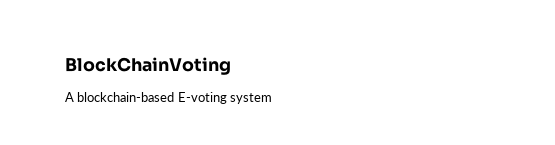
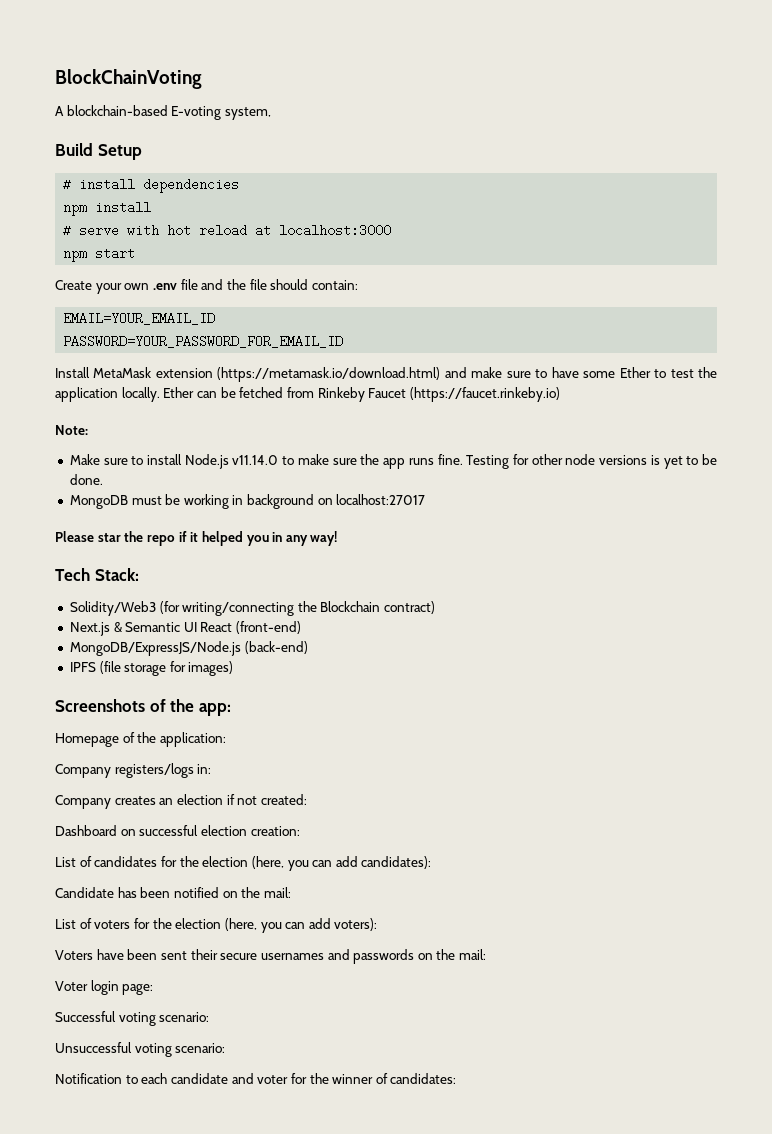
- A blockchain-based E-voting system
+ A blockchain-based E-voting system,
+ Build Setup
+ # install dependencies
+ npm install
+ # serve with hot reload at localhost:3000
+ npm start
+ Create your own .env file and the file should contain:
+ EMAIL=YOUR_EMAIL_ID
+ PASSWORD=YOUR_PASSWORD_FOR_EMAIL_ID
+ Install MetaMask extension (https://metamask.io/download.html) and make sure to have some Ether to test the application locally. Ether can be fetched from Rinkeby Faucet (https://faucet.rinkeby.io)
+ Note:
+ Make sure to install Node.js v11.14.0 to make sure the app runs fine. Testing for other node versions is yet to be done.
+ MongoDB must be working in background on localhost:27017
+ Please star the repo if it helped you in any way!
+ Tech Stack:
+ Solidity/Web3 (for writing/connecting the Blockchain contract)
+ Next.js & Semantic UI React (front-end)
+ MongoDB/ExpressJS/Node.js (back-end)
+ IPFS (file storage for images)
+ Screenshots of the app:
+ Homepage of the application:
+ Company registers/logs in:
+ Company creates an election if not created:
+ Dashboard on successful election creation:
+ List of candidates for the election (here, you can add candidates):
+ Candidate has been notified on the mail:
+ List of voters for the election (here, you can add voters):
+ Voters have been sent their secure usernames and passwords on the mail:
+ Voter login page:
+ Successful voting scenario:
+ Unsuccessful voting scenario:
+ Notification to each candidate and voter for the winner of candidates:

